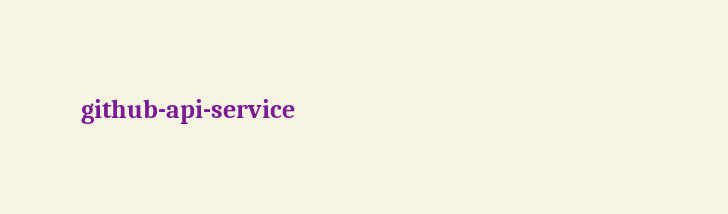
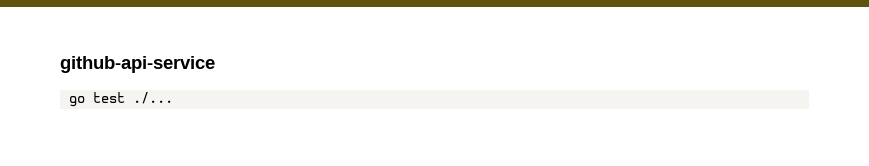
+ go test ./...

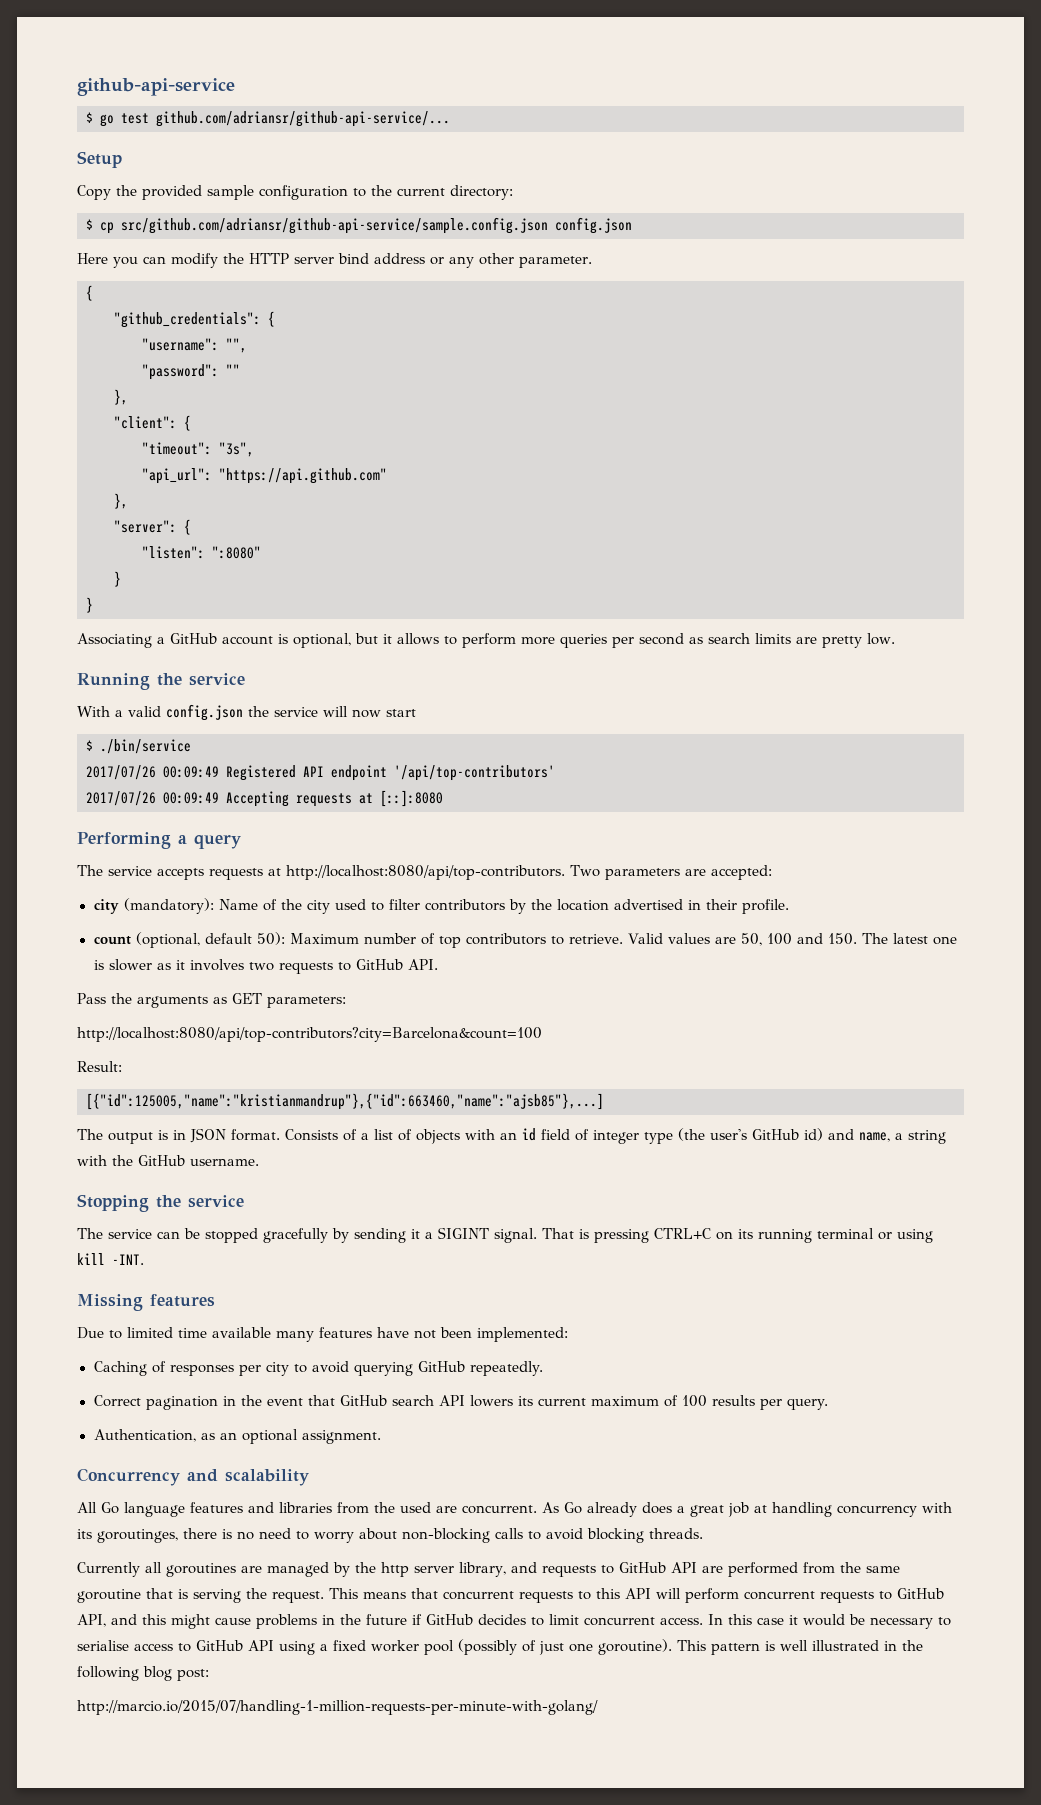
- go test ./...
+ $ go test github.com/adriansr/github-api-service/...
+ Setup
+ Copy the provided sample configuration to the current directory:
+ $ cp src/github.com/adriansr/github-api-service/sample.config.json config.json
+ Here you can modify the HTTP server bind address or any other parameter.
+ {
+ "github_credentials": {
+ "username": "",
+ "password": ""
+ },
+ "client": {
+ "timeout": "3s",
+ "api_url": "https://api.github.com"
+ },
+ "server": {
+ "listen": ":8080"
+ }
+ }
+ Associating a GitHub account is optional, but it allows to perform more queries per second as search limits are pretty low.
+ Running the service
+ With a valid config.json the service will now start
+ $ ./bin/service
+ 2017/07/26 00:09:49 Registered API endpoint '/api/top-contributors'
+ 2017/07/26 00:09:49 Accepting requests at [::]:8080
+ Performing a query
+ The service accepts requests at http://localhost:8080/api/top-contributors. Two parameters are accepted:
+ city (mandatory): Name of the city used to filter contributors by the location advertised in their profile.
+ count (optional, default 50): Maximum number of top contributors to retrieve. Valid values are 50, 100 and 150. The latest one is slower as it involves two requests to GitHub API.
+ Pass the arguments as GET parameters:
+ http://localhost:8080/api/top-contributors?city=Barcelona&count=100
+ Result:
+ [{"id":125005,"name":"kristianmandrup"},{"id":663460,"name":"ajsb85"},...]
+ The output is in JSON format. Consists of a list of objects with an id field of integer type (the user's GitHub id) and name, a string with the GitHub username.
+ Stopping the service
+ The service can be stopped gracefully by sending it a SIGINT signal. That is pressing CTRL+C on its running terminal or using kill -INT.
+ Missing features
+ Due to limited time available many features have not been implemented:
+ Caching of responses per city to avoid querying GitHub repeatedly.
+ Correct pagination in the event that GitHub search API lowers its current maximum of 100 results per query.
+ Authentication, as an optional assignment.
+ Concurrency and scalability
+ All Go language features and libraries from the used are concurrent. As Go already does a great job at handling concurrency with its goroutinges, there is no need to worry about non-blocking calls to avoid blocking threads.
+ Currently all goroutines are managed by the http server library, and requests to GitHub API are performed from the same goroutine that is serving the request. This means that concurrent requests to this API will perform concurrent requests to GitHub API, and this might cause problems in the future if GitHub decides to limit concurrent access. In this case it would be necessary to serialise access to GitHub API using a fixed worker pool (possibly of just one goroutine). This pattern is well illustrated in the following blog post:
+ http://marcio.io/2015/07/handling-1-million-requests-per-minute-with-golang/

